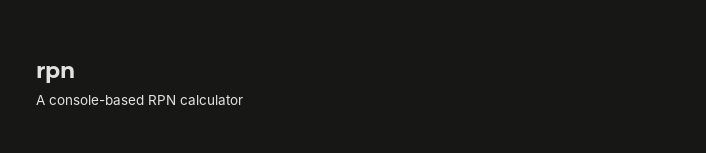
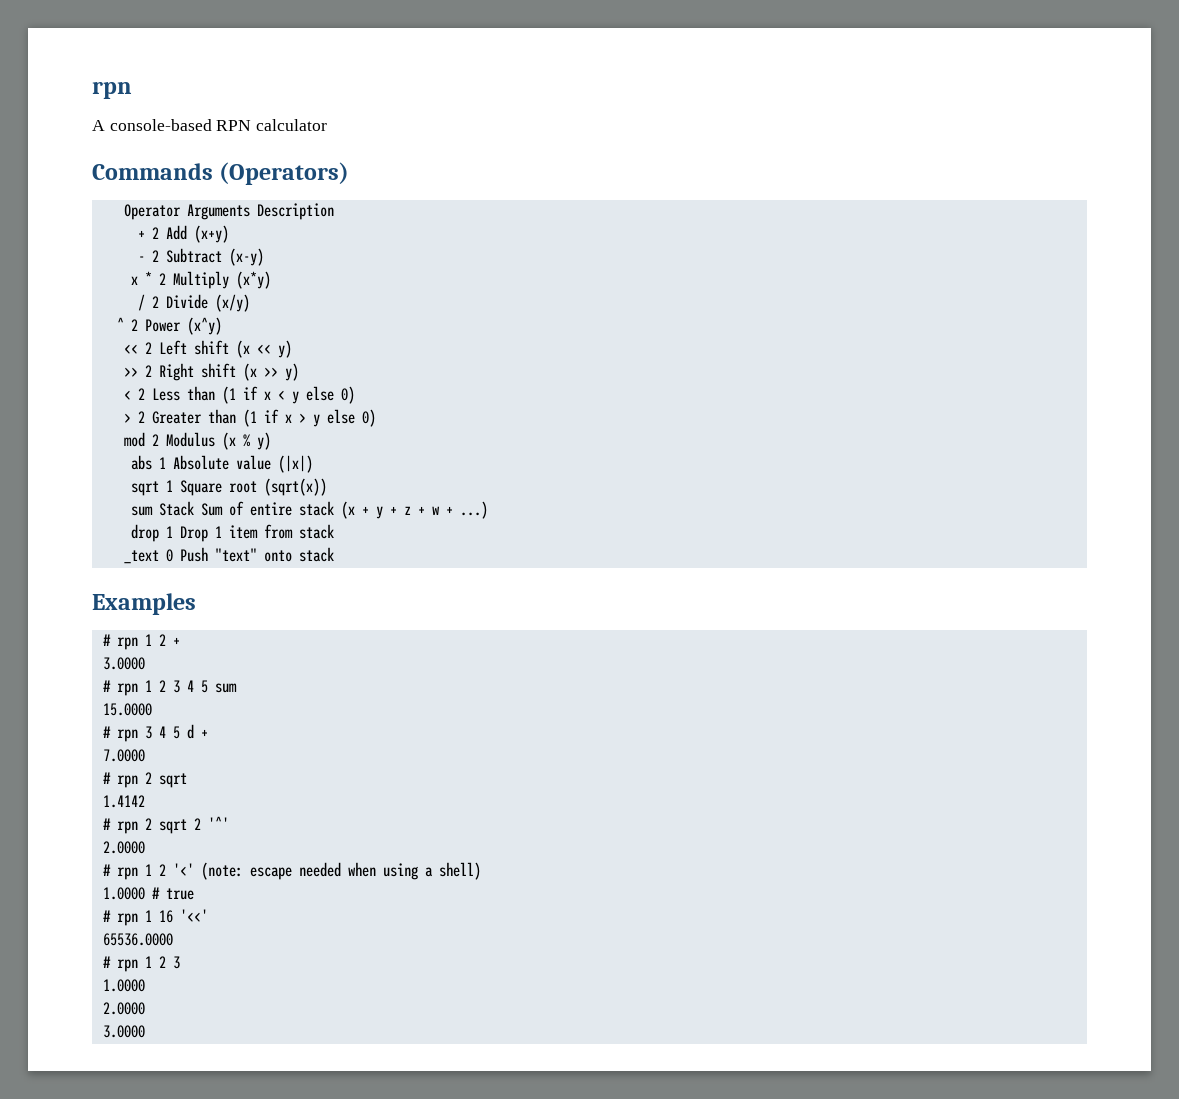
+ Commands (Operators)
+ Operator Arguments Description
+ + 2 Add (x+y)
+ - 2 Subtract (x-y)
+ x * 2 Multiply (x*y)
+ / 2 Divide (x/y)
+ ^ 2 Power (x^y)
+ << 2 Left shift (x << y)
+ >> 2 Right shift (x >> y)
+ < 2 Less than (1 if x < y else 0)
+ > 2 Greater than (1 if x > y else 0)
+ mod 2 Modulus (x % y)
+ abs 1 Absolute value (|x|)
+ sqrt 1 Square root (sqrt(x))
+ sum Stack Sum of entire stack (x + y + z + w + ...)
+ drop 1 Drop 1 item from stack
+ _text 0 Push "text" onto stack
+ Examples
+ # rpn 1 2 +
+ 3.0000
+ # rpn 1 2 3 4 5 sum
+ 15.0000
+ # rpn 3 4 5 d +
+ 7.0000
+ # rpn 2 sqrt
+ 1.4142
+ # rpn 2 sqrt 2 '^'
+ 2.0000
+ # rpn 1 2 '<' (note: escape needed when using a shell)
+ 1.0000 # true
+ # rpn 1 16 '<<'
+ 65536.0000
+ # rpn 1 2 3
+ 1.0000
+ 2.0000
+ 3.0000

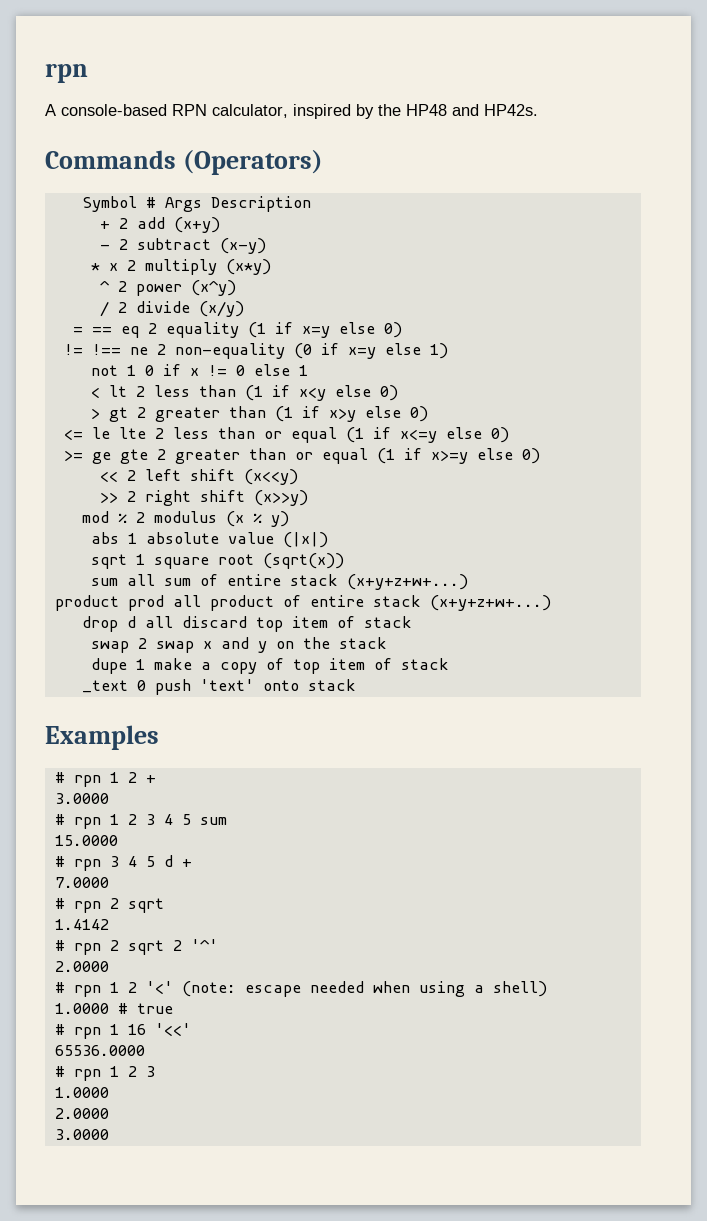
- A console-based RPN calculator
+ A console-based RPN calculator, inspired by the HP48 and HP42s.
- Operator Arguments Description
+ Symbol # Args Description
- + 2 Add (x+y)
+ + 2 add (x+y)
- - 2 Subtract (x-y)
+ - 2 subtract (x-y)
- x * 2 Multiply (x*y)
+ * x 2 multiply (x*y)
+ ^ 2 power (x^y)
- / 2 Divide (x/y)
+ / 2 divide (x/y)
- ^ 2 Power (x^y)
- << 2 Left shift (x << y)
- >> 2 Right shift (x >> y)
- < 2 Less than (1 if x < y else 0)
- > 2 Greater than (1 if x > y else 0)
- mod 2 Modulus (x % y)
+ = == eq 2 equality (1 if x=y else 0)
+ != !== ne 2 non-equality (0 if x=y else 1)
+ not 1 0 if x != 0 else 1
+ < lt 2 less than (1 if x<y else 0)
+ > gt 2 greater than (1 if x>y else 0)
+ <= le lte 2 less than or equal (1 if x<=y else 0)
+ >= ge gte 2 greater than or equal (1 if x>=y else 0)
+ << 2 left shift (x<<y)
+ >> 2 right shift (x>>y)
+ mod % 2 modulus (x % y)
- abs 1 Absolute value (|x|)
+ abs 1 absolute value (|x|)
- sqrt 1 Square root (sqrt(x))
+ sqrt 1 square root (sqrt(x))
- sum Stack Sum of entire stack (x + y + z + w + ...)
- drop 1 Drop 1 item from stack
+ sum all sum of entire stack (x+y+z+w+...)
+ product prod all product of entire stack (x+y+z+w+...)
+ drop d all discard top item of stack
+ swap 2 swap x and y on the stack
+ dupe 1 make a copy of top item of stack
- _text 0 Push "text" onto stack
+ _text 0 push 'text' onto stack

